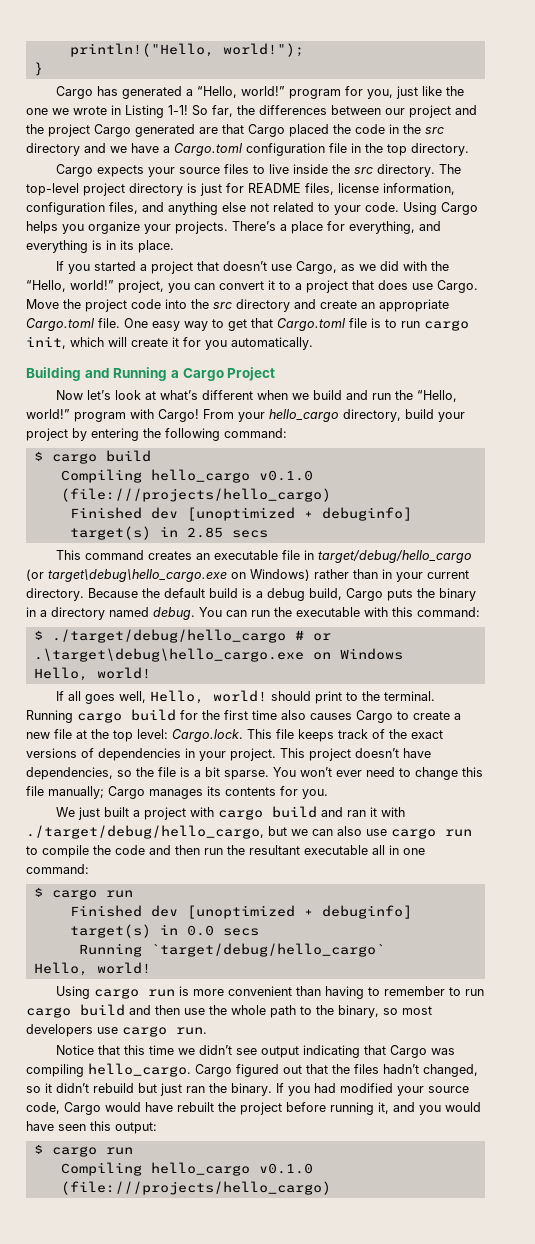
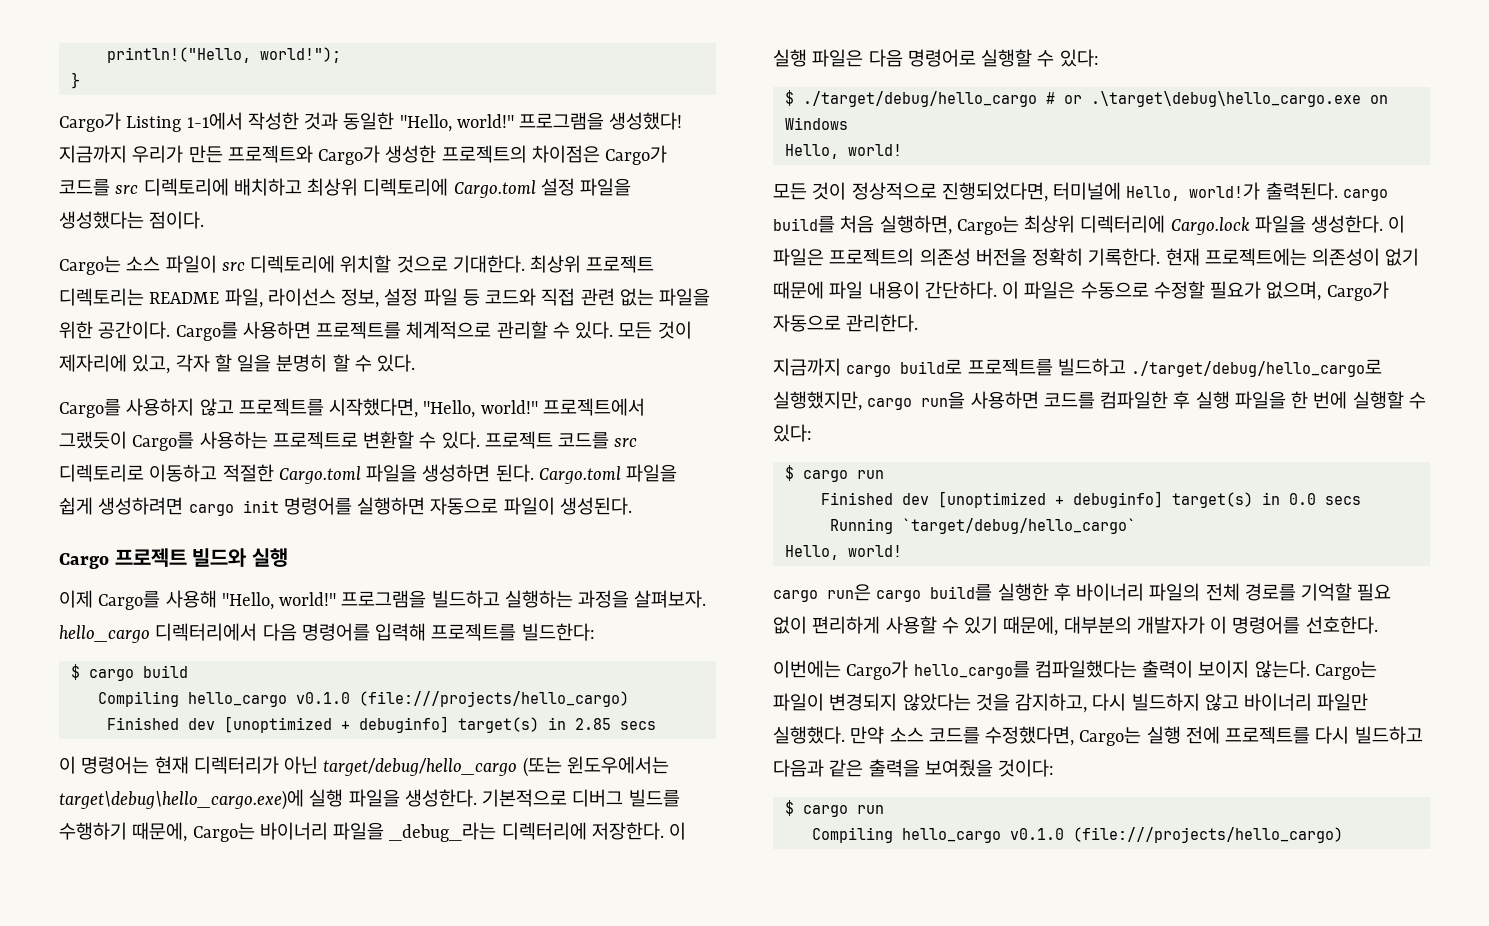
- Cargo has generated a “Hello, world!” program for you, just like the one we wrote in Listing 1-1! So far, the differences between our project and the project Cargo generated are that Cargo placed the code in the src directory and we have a Cargo.toml configuration file in the top directory.
- Cargo expects your source files to live inside the src directory. The top-level project directory is just for README files, license information, configuration files, and anything else not related to your code. Using Cargo helps you organize your projects. There’s a place for everything, and everything is in its place.
- If you started a project that doesn’t use Cargo, as we did with the “Hello, world!” project, you can convert it to a project that does use Cargo. Move the project code into the src directory and create an appropriate Cargo.toml file. One easy way to get that Cargo.toml file is to run cargo init, which will create it for you automatically.
- Building and Running a Cargo Project
- Now let’s look at what’s different when we build and run the “Hello, world!” program with Cargo! From your hello_cargo directory, build your project by entering the following command:
+ Cargo가 Listing 1-1에서 작성한 것과 동일한 "Hello, world!" 프로그램을 생성했다! 지금까지 우리가 만든 프로젝트와 Cargo가 생성한 프로젝트의 차이점은 Cargo가 코드를 src 디렉토리에 배치하고 최상위 디렉토리에 Cargo.toml 설정 파일을 생성했다는 점이다.
+ Cargo는 소스 파일이 src 디렉토리에 위치할 것으로 기대한다. 최상위 프로젝트 디렉토리는 README 파일, 라이선스 정보, 설정 파일 등 코드와 직접 관련 없는 파일을 위한 공간이다. Cargo를 사용하면 프로젝트를 체계적으로 관리할 수 있다. 모든 것이 제자리에 있고, 각자 할 일을 분명히 할 수 있다.
+ Cargo를 사용하지 않고 프로젝트를 시작했다면, "Hello, world!" 프로젝트에서 그랬듯이 Cargo를 사용하는 프로젝트로 변환할 수 있다. 프로젝트 코드를 src 디렉토리로 이동하고 적절한 Cargo.toml 파일을 생성하면 된다. Cargo.toml 파일을 쉽게 생성하려면 cargo init 명령어를 실행하면 자동으로 파일이 생성된다.
+ Cargo 프로젝트 빌드와 실행
+ 이제 Cargo를 사용해 "Hello, world!" 프로그램을 빌드하고 실행하는 과정을 살펴보자. hello_cargo 디렉터리에서 다음 명령어를 입력해 프로젝트를 빌드한다:
- This command creates an executable file in target/debug/hello_cargo (or target\debug\hello_cargo.exe on Windows) rather than in your current directory. Because the default build is a debug build, Cargo puts the binary in a directory named debug. You can run the executable with this command:
+ 이 명령어는 현재 디렉터리가 아닌 target/debug/hello_cargo (또는 윈도우에서는 target\debug\hello_cargo.exe)에 실행 파일을 생성한다. 기본적으로 디버그 빌드를 수행하기 때문에, Cargo는 바이너리 파일을 _debug_라는 디렉터리에 저장한다. 이 실행 파일은 다음 명령어로 실행할 수 있다:
- If all goes well, Hello, world! should print to the terminal. Running cargo build for the first time also causes Cargo to create a new file at the top level: Cargo.lock. This file keeps track of the exact versions of dependencies in your project. This project doesn’t have dependencies, so the file is a bit sparse. You won’t ever need to change this file manually; Cargo manages its contents for you.
- We just built a project with cargo build and ran it with ./target/debug/hello_cargo, but we can also use cargo run to compile the code and then run the resultant executable all in one command:
+ 모든 것이 정상적으로 진행되었다면, 터미널에 Hello, world!가 출력된다. cargo build를 처음 실행하면, Cargo는 최상위 디렉터리에 Cargo.lock 파일을 생성한다. 이 파일은 프로젝트의 의존성 버전을 정확히 기록한다. 현재 프로젝트에는 의존성이 없기 때문에 파일 내용이 간단하다. 이 파일은 수동으로 수정할 필요가 없으며, Cargo가 자동으로 관리한다.
+ 지금까지 cargo build로 프로젝트를 빌드하고 ./target/debug/hello_cargo로 실행했지만, cargo run을 사용하면 코드를 컴파일한 후 실행 파일을 한 번에 실행할 수 있다:
- Using cargo run is more convenient than having to remember to run cargo build and then use the whole path to the binary, so most developers use cargo run.
- Notice that this time we didn’t see output indicating that Cargo was compiling hello_cargo. Cargo figured out that the files hadn’t changed, so it didn’t rebuild but just ran the binary. If you had modified your source code, Cargo would have rebuilt the project before running it, and you would have seen this output:
+ cargo run은 cargo build를 실행한 후 바이너리 파일의 전체 경로를 기억할 필요 없이 편리하게 사용할 수 있기 때문에, 대부분의 개발자가 이 명령어를 선호한다.
+ 이번에는 Cargo가 hello_cargo를 컴파일했다는 출력이 보이지 않는다. Cargo는 파일이 변경되지 않았다는 것을 감지하고, 다시 빌드하지 않고 바이너리 파일만 실행했다. 만약 소스 코드를 수정했다면, Cargo는 실행 전에 프로젝트를 다시 빌드하고 다음과 같은 출력을 보여줬을 것이다:

